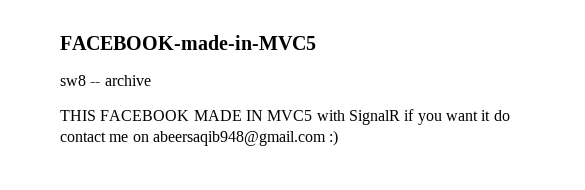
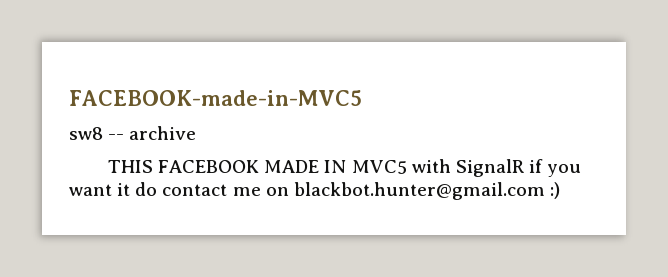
- THIS FACEBOOK MADE IN MVC5 with SignalR if you want it do contact me on abeersaqib948@gmail.com :)
+ THIS FACEBOOK MADE IN MVC5 with SignalR if you want it do contact me on blackbot.hunter@gmail.com :)

